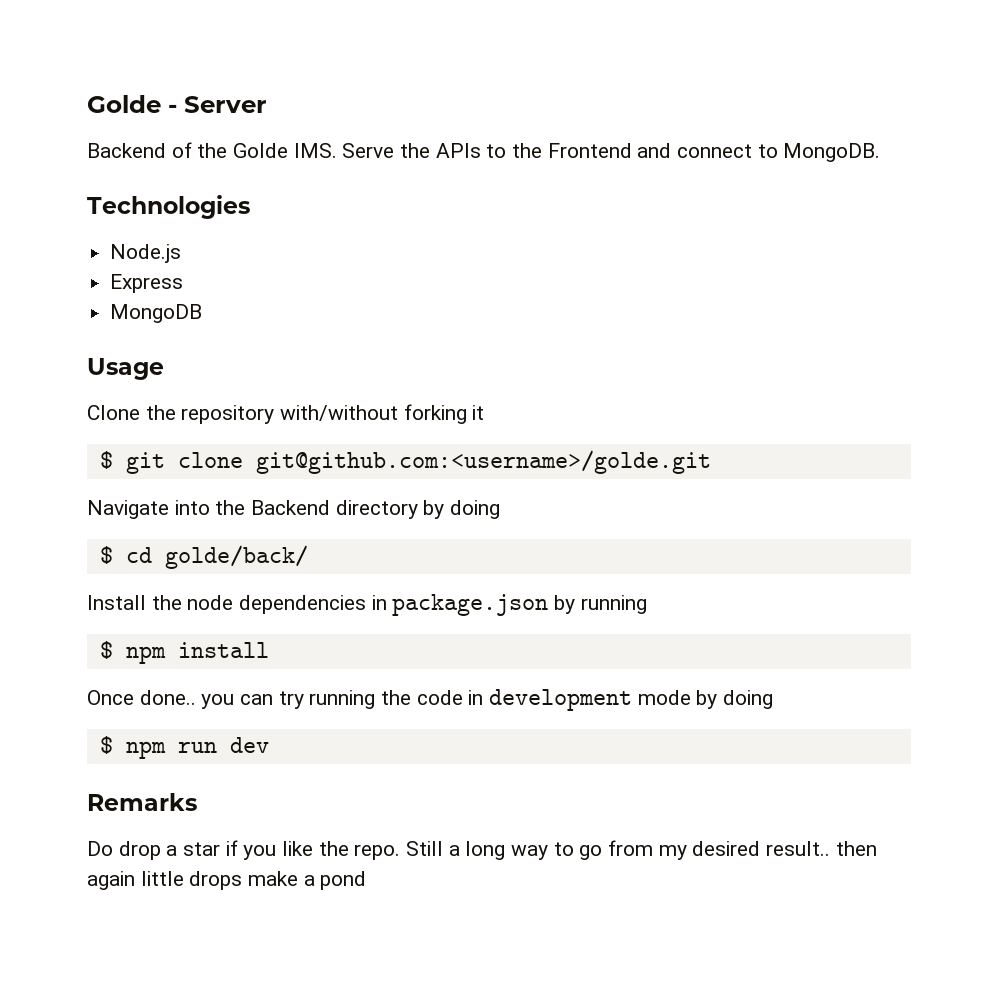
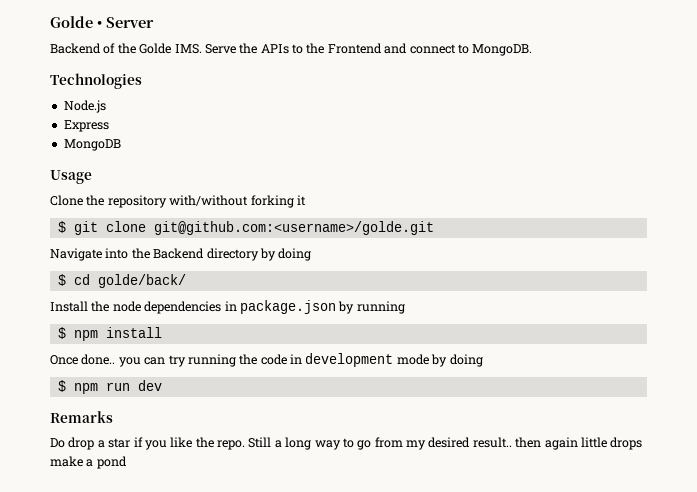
- Golde - Server
+ Golde • Server

